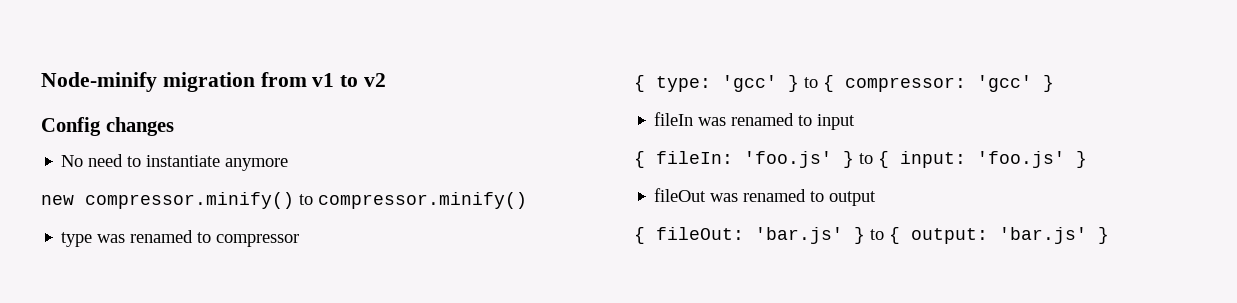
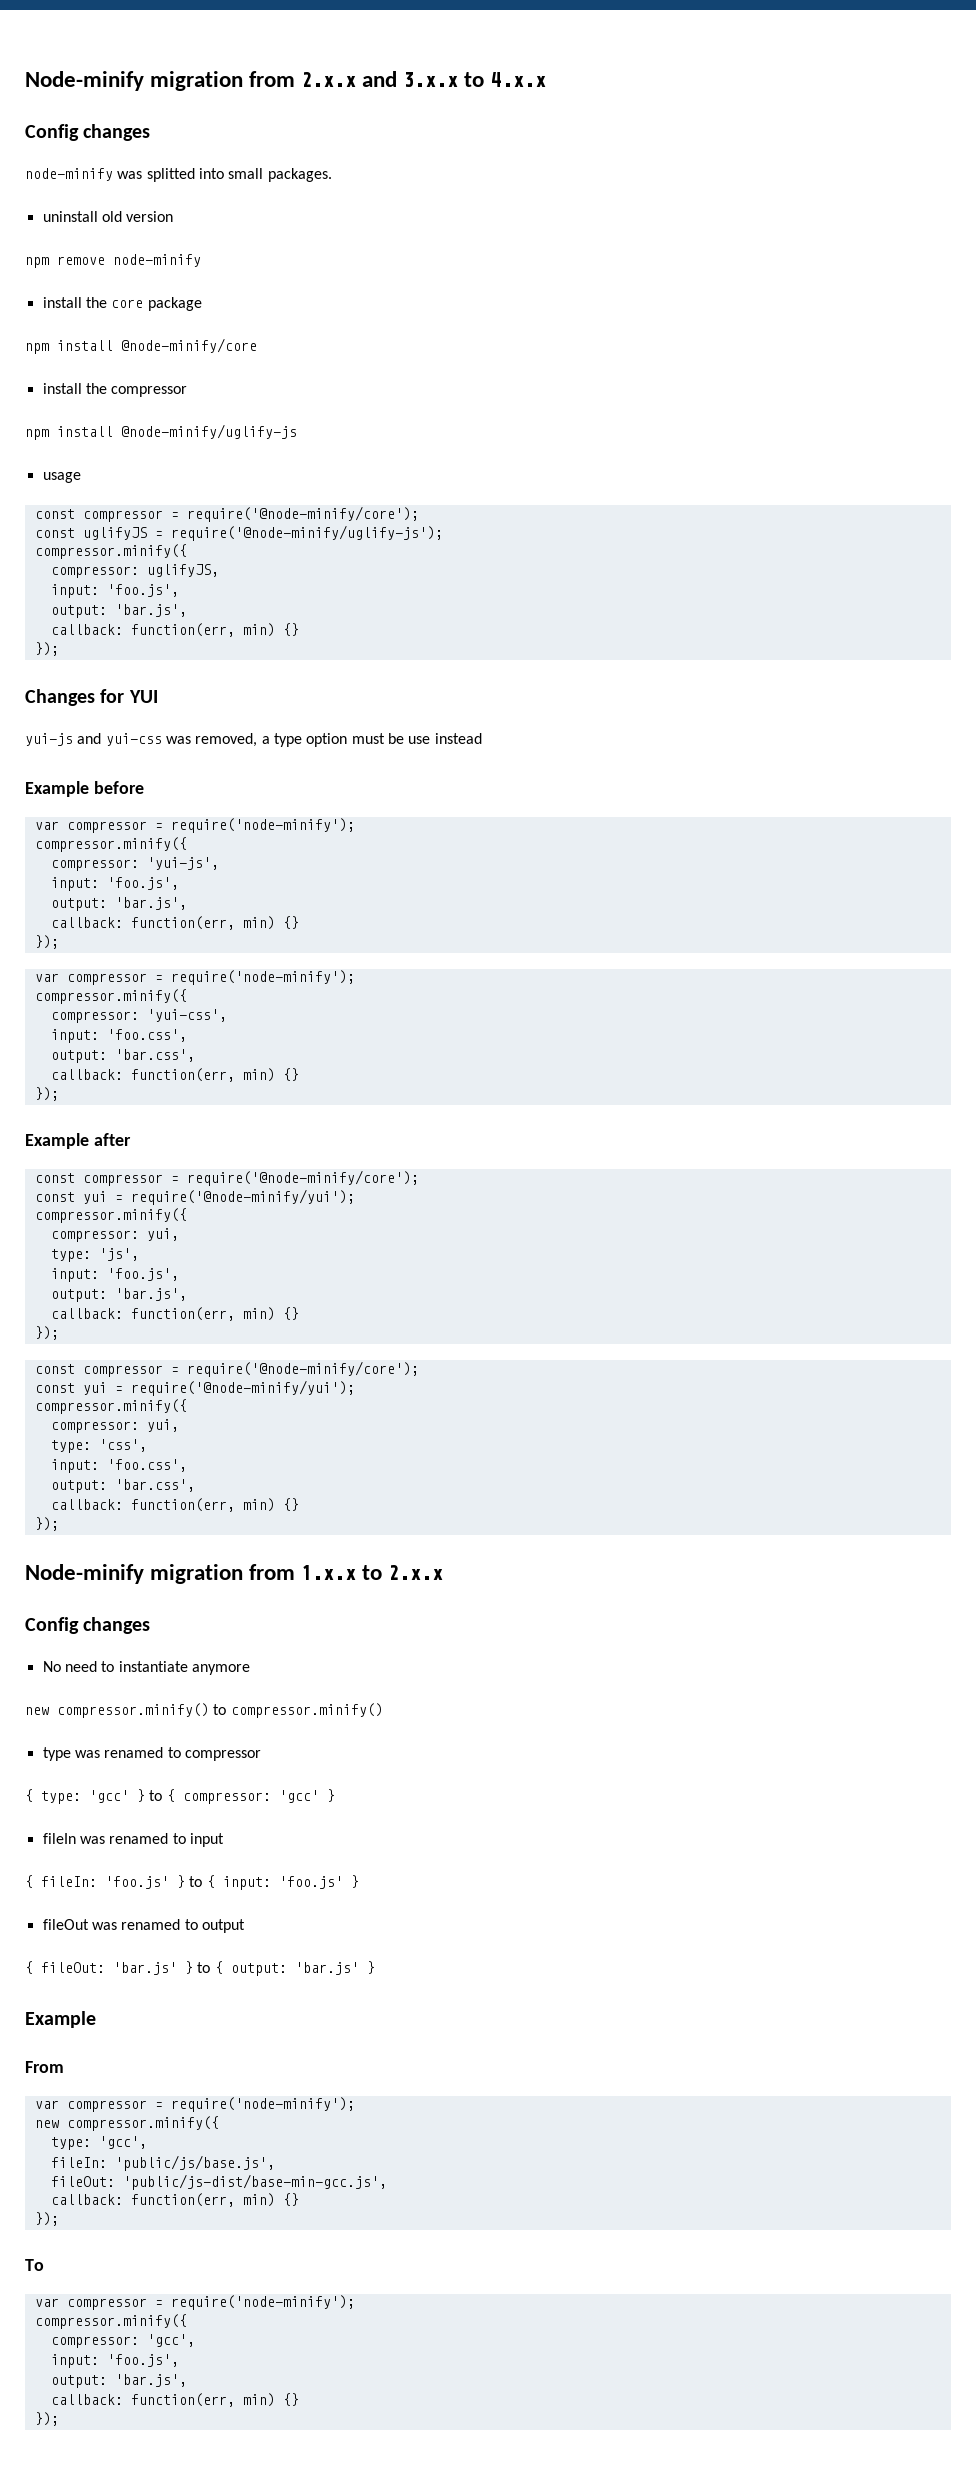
- Node-minify migration from v1 to v2
+ Node-minify migration from 2.x.x and 3.x.x to 4.x.x
+ Config changes
+ node-minify was splitted into small packages.
+ uninstall old version
+ npm remove node-minify
+ install the core package
+ npm install @node-minify/core
+ install the compressor
+ npm install @node-minify/uglify-js
+ usage
+ const compressor = require('@node-minify/core');
+ const uglifyJS = require('@node-minify/uglify-js');
+ compressor.minify({
+ compressor: uglifyJS,
+ input: 'foo.js',
+ output: 'bar.js',
+ callback: function(err, min) {}
+ });
+ Changes for YUI
+ yui-js and yui-css was removed, a type option must be use instead
+ Example before
+ var compressor = require('node-minify');
+ compressor.minify({
+ compressor: 'yui-js',
+ input: 'foo.js',
+ output: 'bar.js',
+ callback: function(err, min) {}
+ });
+ var compressor = require('node-minify');
+ compressor.minify({
+ compressor: 'yui-css',
+ input: 'foo.css',
+ output: 'bar.css',
+ callback: function(err, min) {}
+ });
+ Example after
+ const compressor = require('@node-minify/core');
+ const yui = require('@node-minify/yui');
+ compressor.minify({
+ compressor: yui,
+ type: 'js',
+ input: 'foo.js',
+ output: 'bar.js',
+ callback: function(err, min) {}
+ });
+ const compressor = require('@node-minify/core');
+ const yui = require('@node-minify/yui');
+ compressor.minify({
+ compressor: yui,
+ type: 'css',
+ input: 'foo.css',
+ output: 'bar.css',
+ callback: function(err, min) {}
+ });
+ Node-minify migration from 1.x.x to 2.x.x
  { fileOut: 'bar.js' } to { output: 'bar.js' }
+ Example
+ From
+ var compressor = require('node-minify');
+ new compressor.minify({
+ type: 'gcc',
+ fileIn: 'public/js/base.js',
+ fileOut: 'public/js-dist/base-min-gcc.js',
+ callback: function(err, min) {}
+ });
+ To
+ var compressor = require('node-minify');
+ compressor.minify({
+ compressor: 'gcc',
+ input: 'foo.js',
+ output: 'bar.js',
+ callback: function(err, min) {}
+ });

